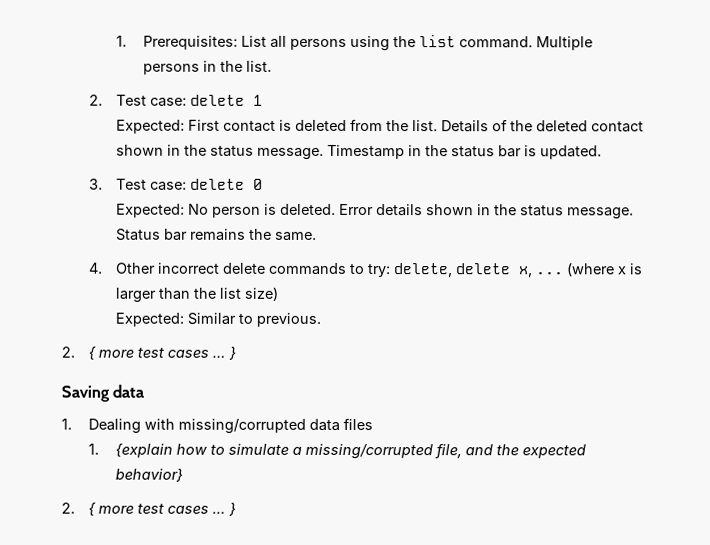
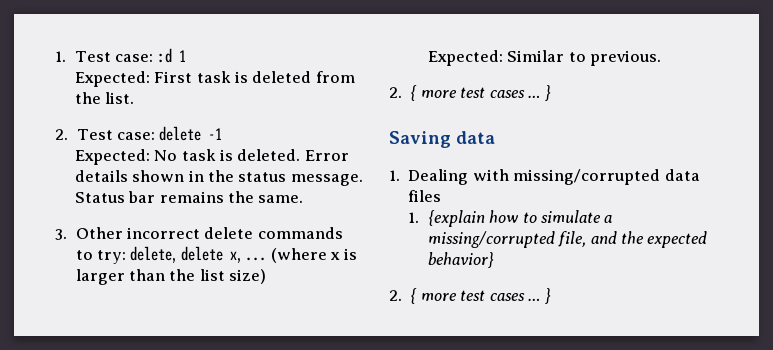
- 1. Prerequisites: List all persons using the list command. Multiple persons in the list.
+ 1. Test case: :d 1
+ Expected: First task is deleted from the list.
- 2. Test case: delete 1
- Expected: First contact is deleted from the list. Details of the deleted contact shown in the status message. Timestamp in the status bar is updated.
- 3. Test case: delete 0
+ 2. Test case: delete -1
- Expected: No person is deleted.
+ Expected: No task is deleted.
- 4. Other incorrect delete commands to try: delete, delete x, ...
+ 3. Other incorrect delete commands to try: delete, delete x, ...

